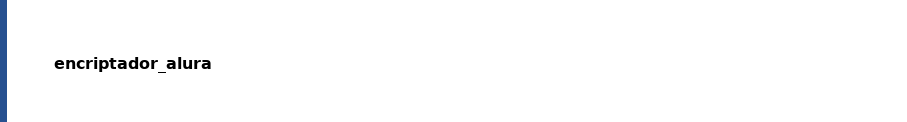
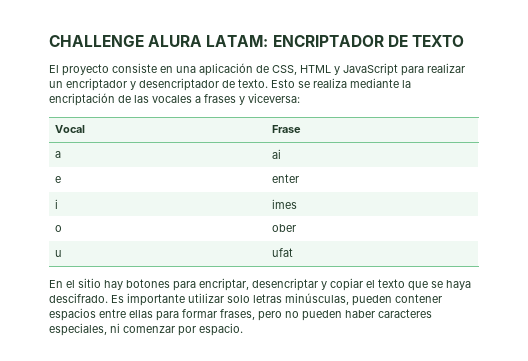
- encriptador_alura
+ CHALLENGE ALURA LATAM: ENCRIPTADOR DE TEXTO
+ El proyecto consiste en una aplicación de CSS, HTML y JavaScript para realizar un encriptador y desencriptador de texto. Esto se realiza mediante la encriptación de las vocales a frases y viceversa:
+ Vocal | Frase
+ a | ai
+ e | enter
+ i | imes
+ o | ober
+ u | ufat
+ En el sitio hay botones para encriptar, desencriptar y copiar el texto que se haya descifrado. Es importante utilizar solo letras minúsculas, pueden contener espacios entre ellas para formar frases, pero no pueden haber caracteres especiales, ni comenzar por espacio.

